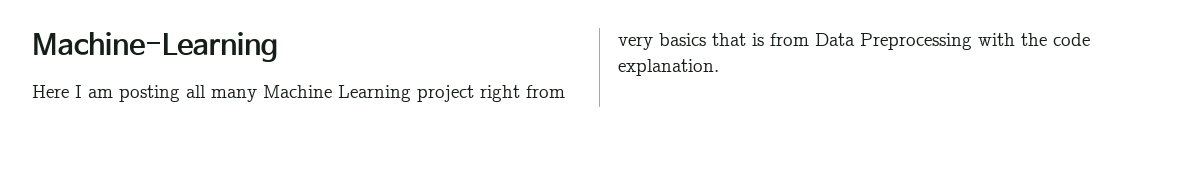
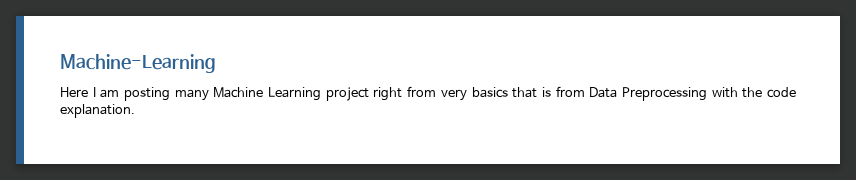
- Here I am posting all many Machine Learning project right from very basics that is from Data Preprocessing with the code explanation.
+ Here I am posting many Machine Learning project right from very basics that is from Data Preprocessing with the code explanation.

